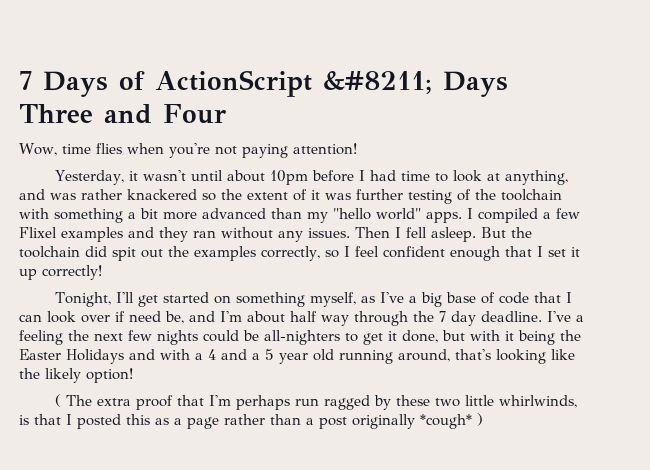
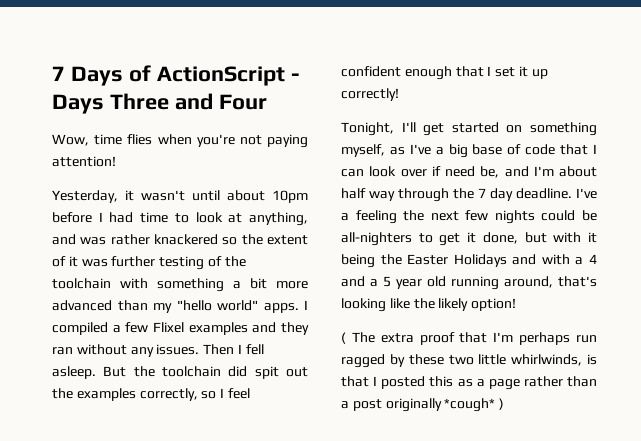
- 7 Days of ActionScript &#8211; Days Three and Four
+ 7 Days of ActionScript - Days Three and Four

